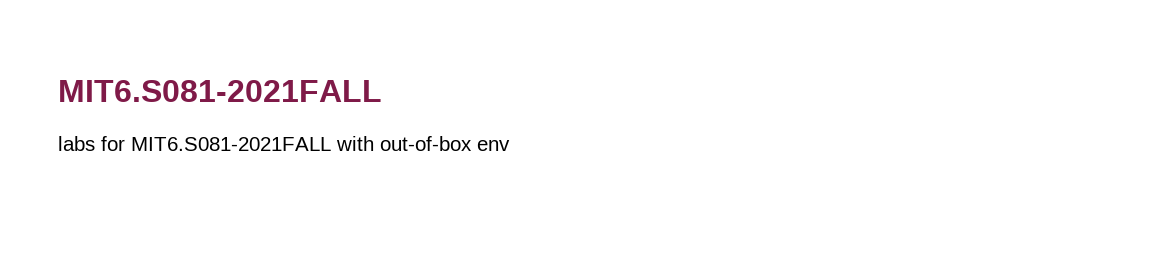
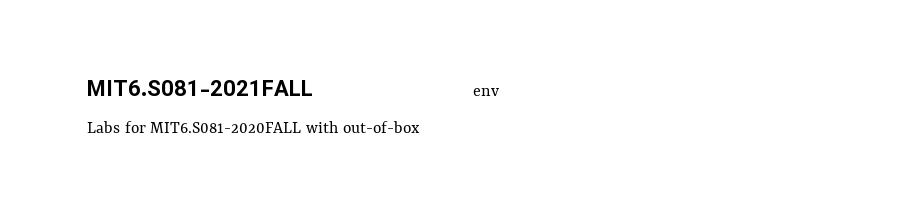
- labs for MIT6.S081-2021FALL with out-of-box env
+ Labs for MIT6.S081-2020FALL with out-of-box env

